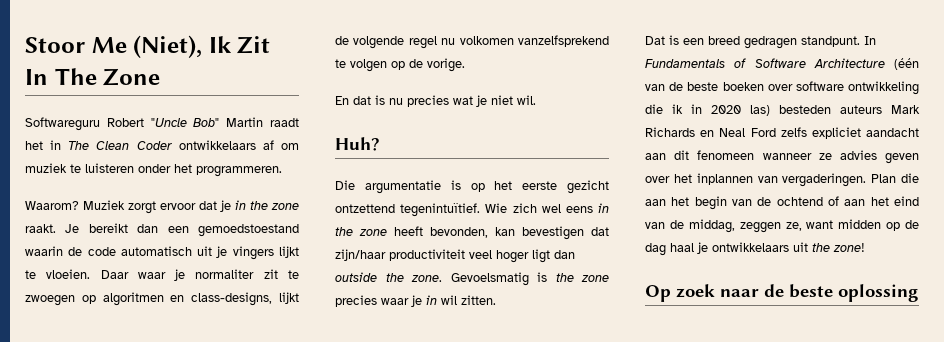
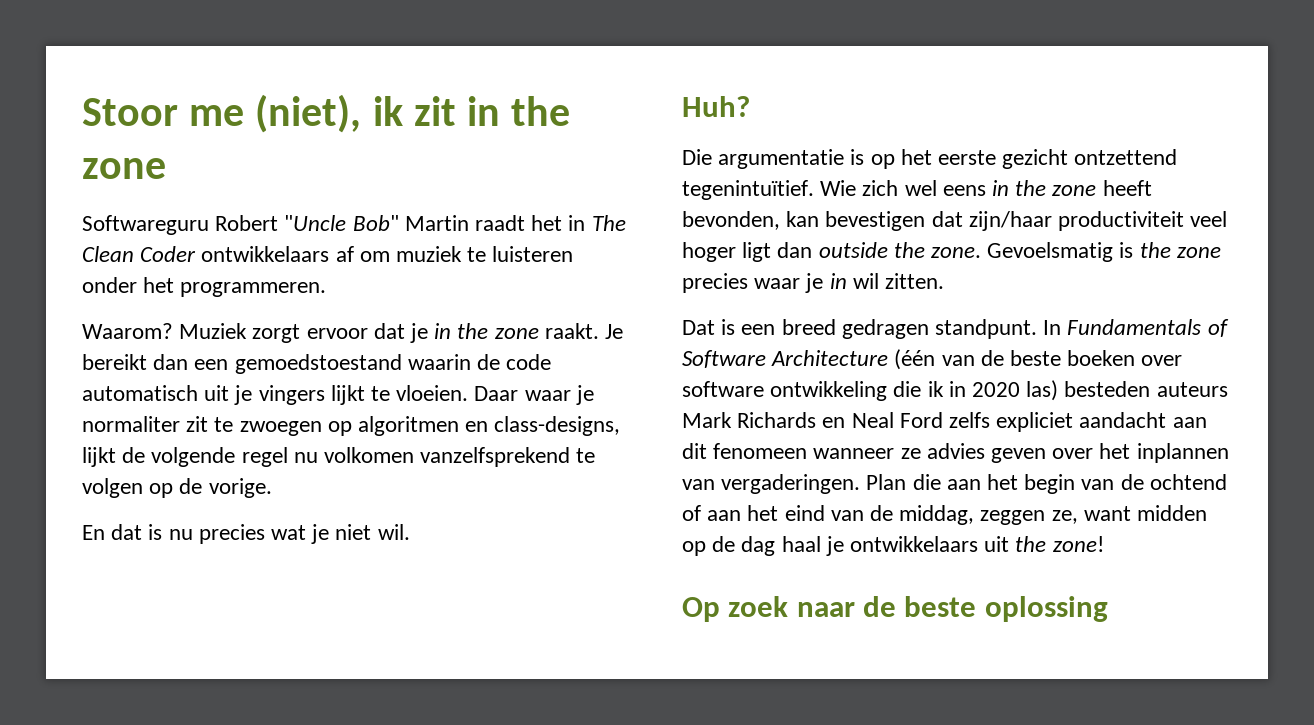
- Stoor Me (Niet), Ik Zit In The Zone
+ Stoor me (niet), ik zit in the zone

